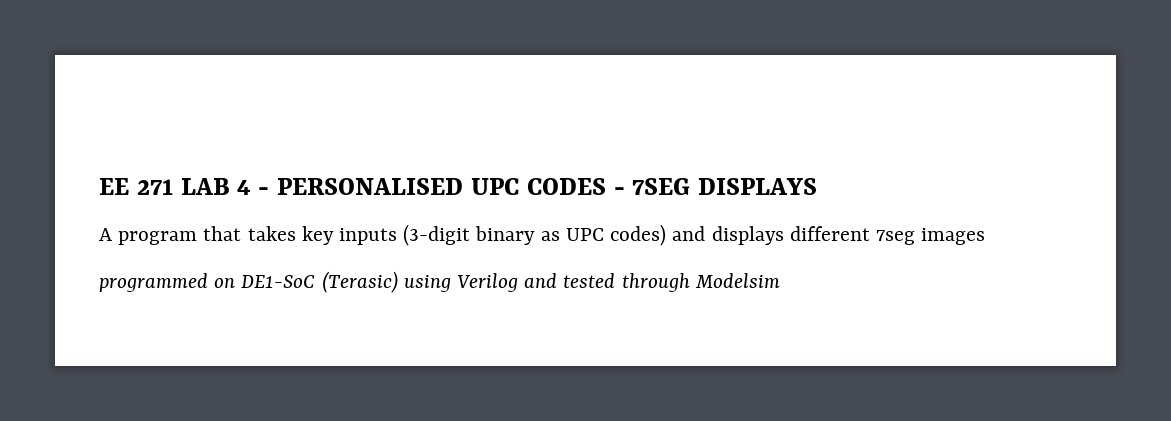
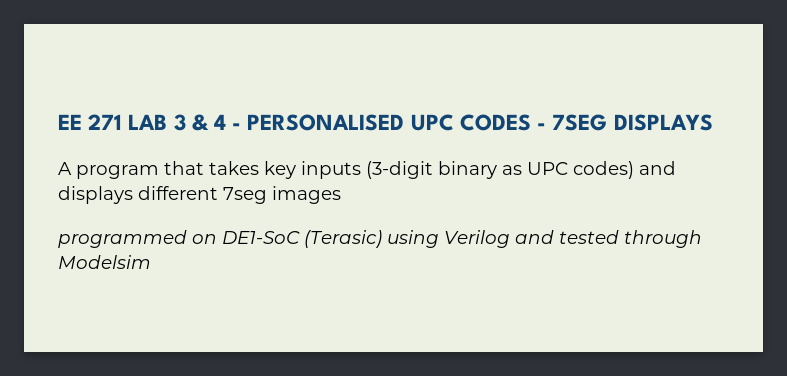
- EE 271 LAB 4 - PERSONALISED UPC CODES - 7SEG DISPLAYS
+ EE 271 LAB 3 & 4 - PERSONALISED UPC CODES - 7SEG DISPLAYS

